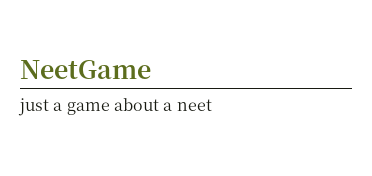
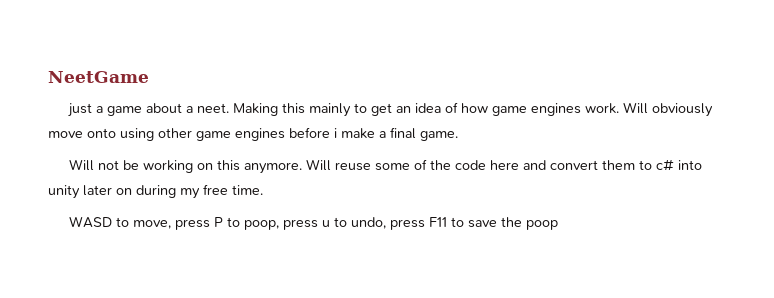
- just a game about a neet
+ just a game about a neet. Making this mainly to get an idea of how game engines work. Will obviously move onto using other game engines before i make a final game.
+ Will not be working on this anymore. Will reuse some of the code here and convert them to c# into unity later on during my free time.
+ WASD to move, press P to poop, press u to undo, press F11 to save the poop

